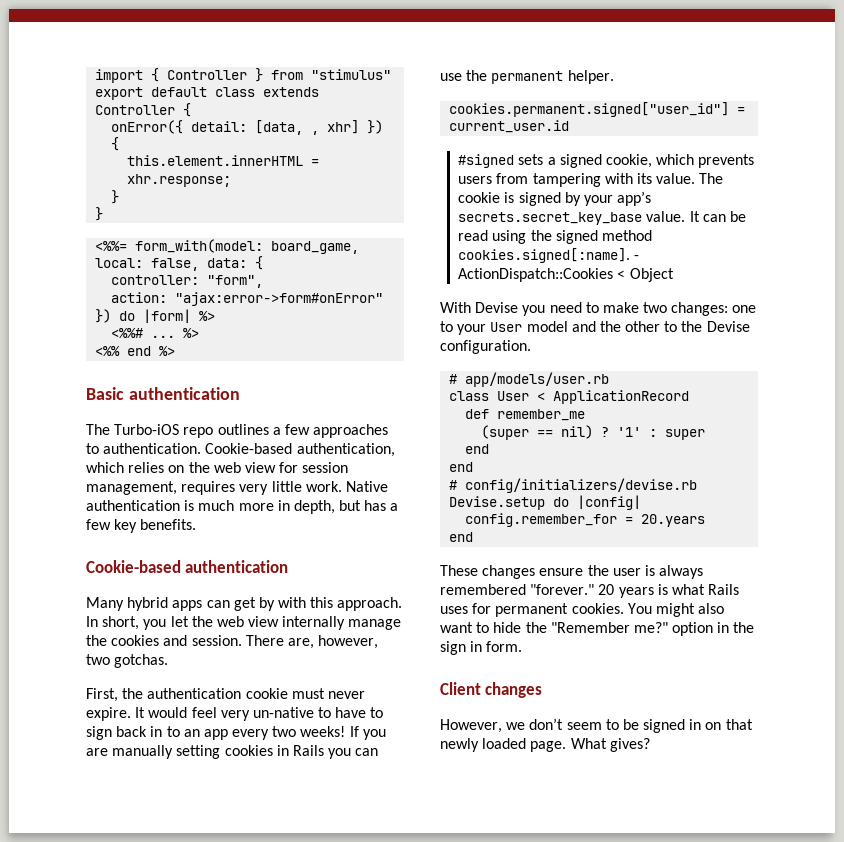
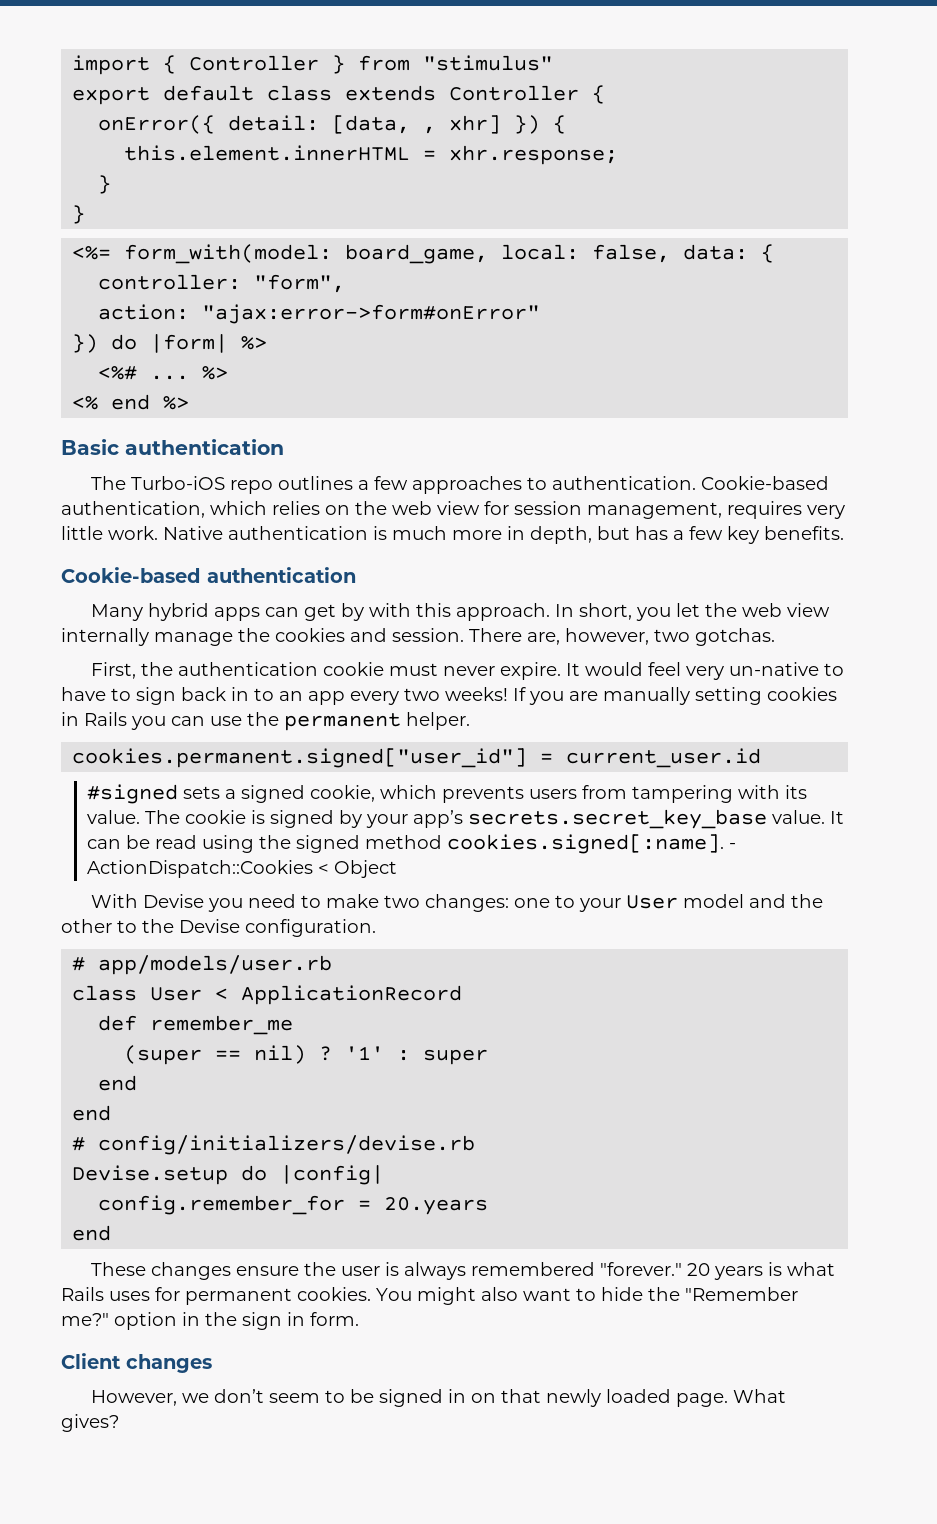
- <%%= form_with(model: board_game, local: false, data: {
+ <%= form_with(model: board_game, local: false, data: {
- <%%# ...
+ <%# ...
- <%% end %>
+ <% end %>

